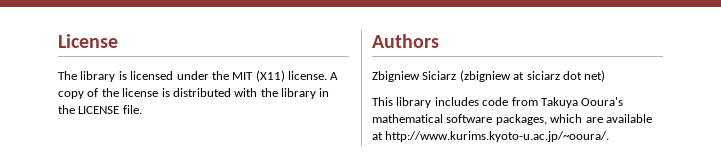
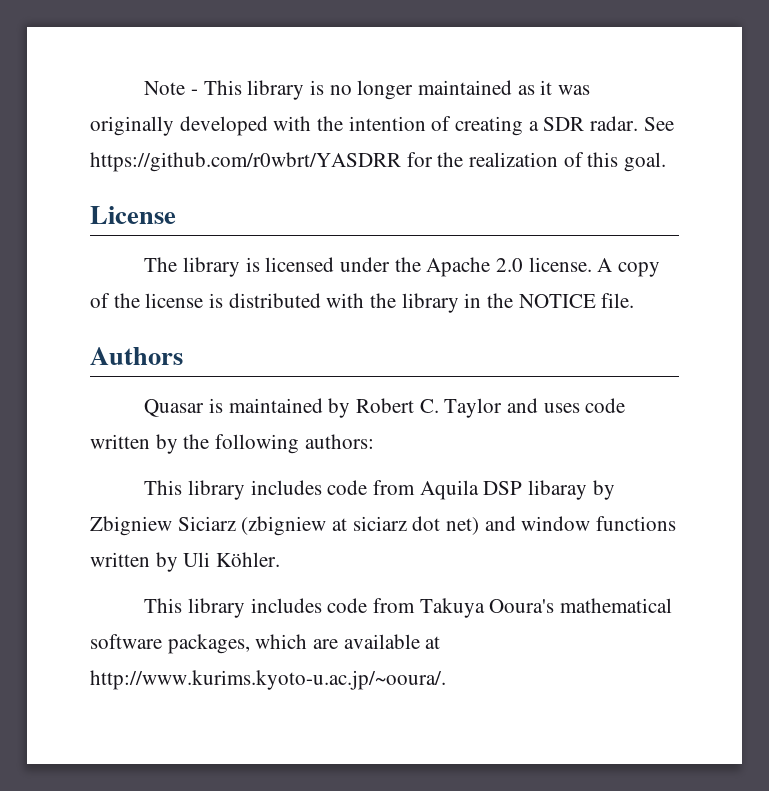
+ Note - This library is no longer maintained as it was originally developed with the intention of creating a SDR radar. See https://github.com/r0wbrt/YASDRR for the realization of this goal.
- The library is licensed under the MIT (X11) license.
+ The library is licensed under the Apache 2.0 license.
- A copy of the license is distributed with the library in the LICENSE file.
+ A copy of the license is distributed with the library in the NOTICE file.
- Zbigniew Siciarz (zbigniew at siciarz dot net)
+ Quasar is maintained by Robert C. Taylor and uses code written by the following authors:
+ This library includes code from Aquila DSP libaray by Zbigniew Siciarz (zbigniew at siciarz dot net) and window functions written by Uli Köhler.

